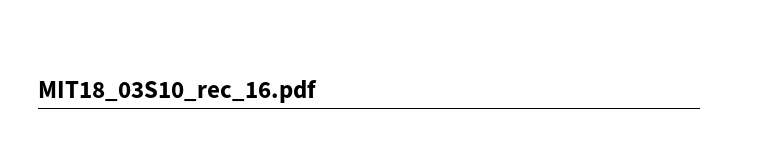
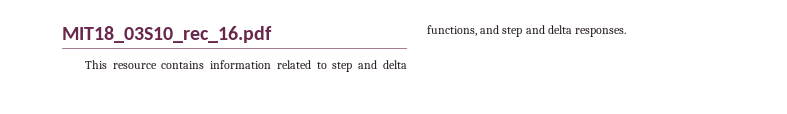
+ This resource contains information related to step and delta functions, and step and delta responses.

